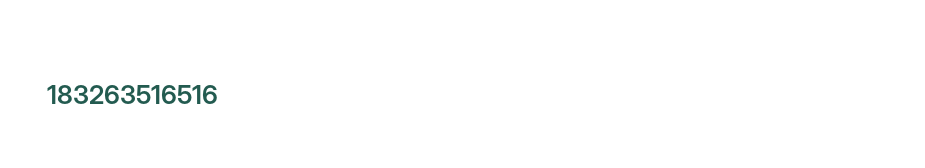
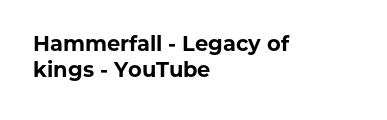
- 183263516516
+ Hammerfall - Legacy of kings - YouTube

